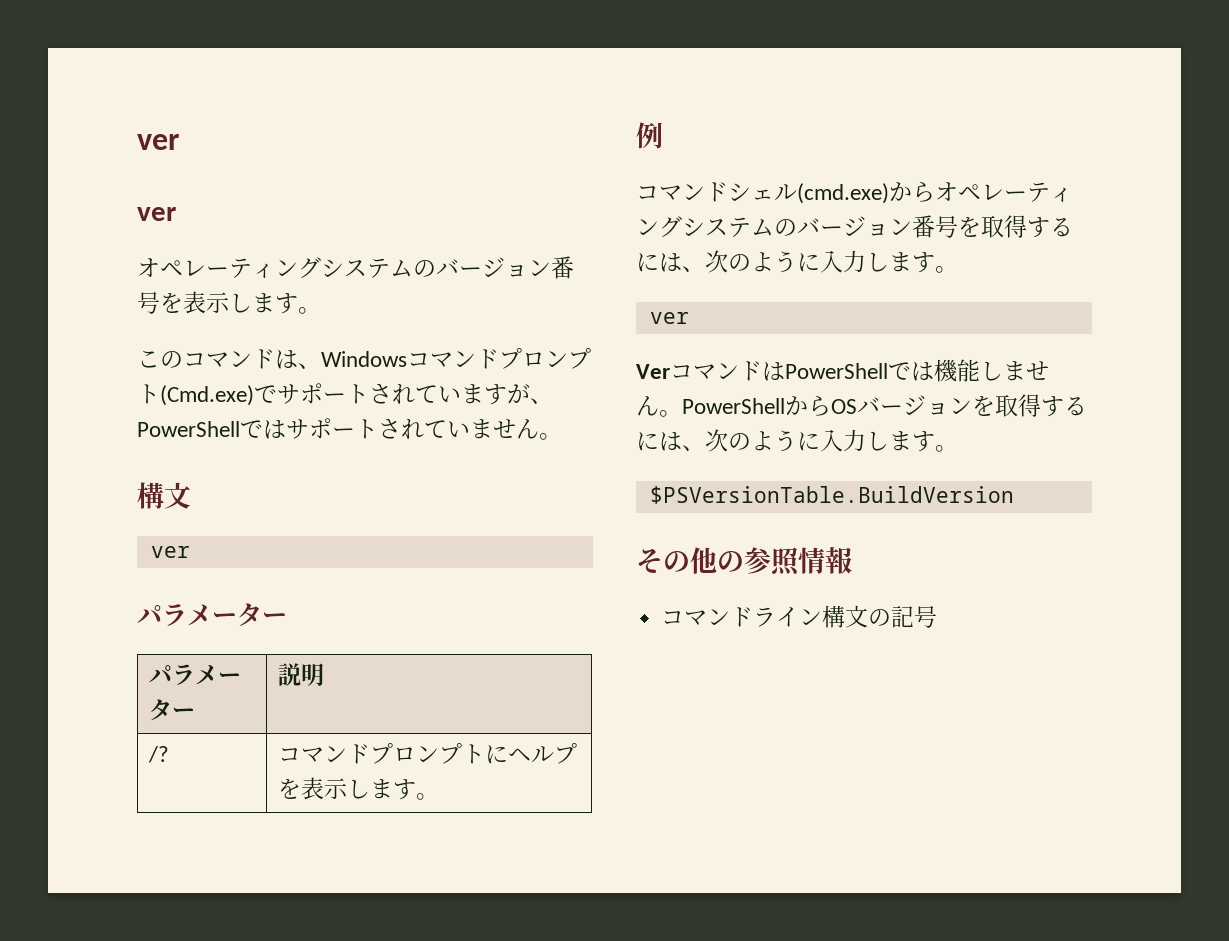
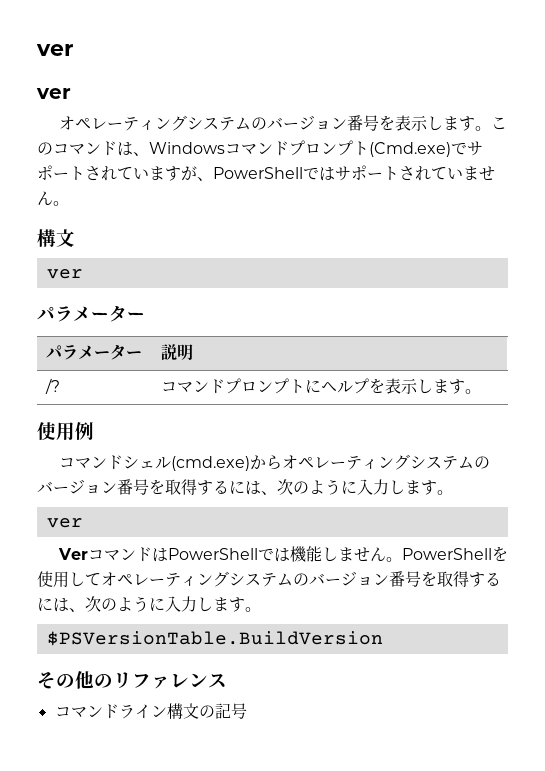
- オペレーティングシステムのバージョン番号を表示します。
- このコマンドは、Windowsコマンドプロンプト(Cmd.exe)でサポートされていますが、PowerShellではサポートされていません。
+ オペレーティングシステムのバージョン番号を表示します。このコマンドは、Windowsコマンドプロンプト(Cmd.exe)でサポートされていますが、PowerShellではサポートされていません。
- 例
+ 使用例
- PowerShellからOSバージョンを取得するには、次のように入力します。
+ PowerShellを使用してオペレーティングシステムのバージョン番号を取得するには、次のように入力します。
- その他の参照情報
+ その他のリファレンス

